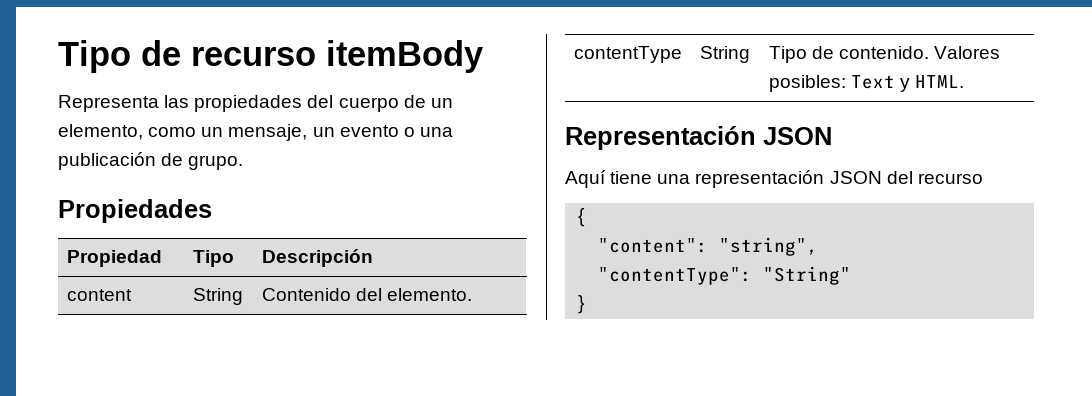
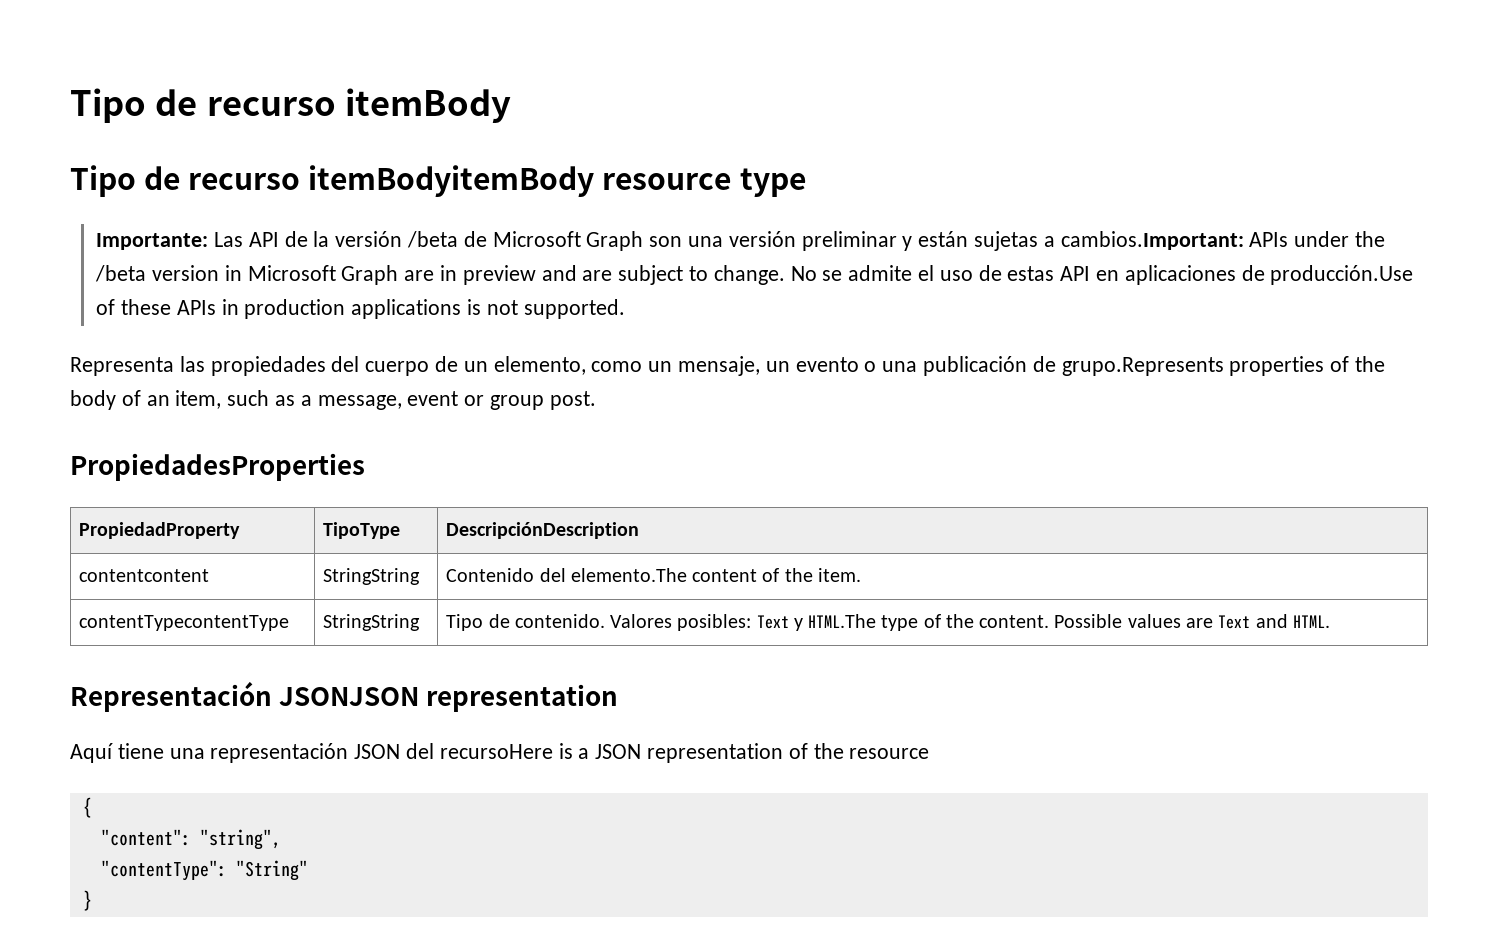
+ Tipo de recurso itemBodyitemBody resource type
+ Importante: Las API de la versión /beta de Microsoft Graph son una versión preliminar y están sujetas a cambios.Important: APIs under the /beta version in Microsoft Graph are in preview and are subject to change. No se admite el uso de estas API en aplicaciones de producción.Use of these APIs in production applications is not supported.
- Representa las propiedades del cuerpo de un elemento, como un mensaje, un evento o una publicación de grupo.
- Propiedades
- Propiedad | Tipo | Descripción
- content | String | Contenido del elemento.
- contentType | String | Tipo de contenido. Valores posibles: Text y HTML.
+ Representa las propiedades del cuerpo de un elemento, como un mensaje, un evento o una publicación de grupo.Represents properties of the body of an item, such as a message, event or group post.
+ PropiedadesProperties
+ PropiedadProperty | TipoType | DescripciónDescription
+ contentcontent | StringString | Contenido del elemento.The content of the item.
+ contentTypecontentType | StringString | Tipo de contenido. Valores posibles: Text y HTML.The type of the content. Possible values are Text and HTML.
- Representación JSON
+ Representación JSONJSON representation
- Aquí tiene una representación JSON del recurso
+ Aquí tiene una representación JSON del recursoHere is a JSON representation of the resource

